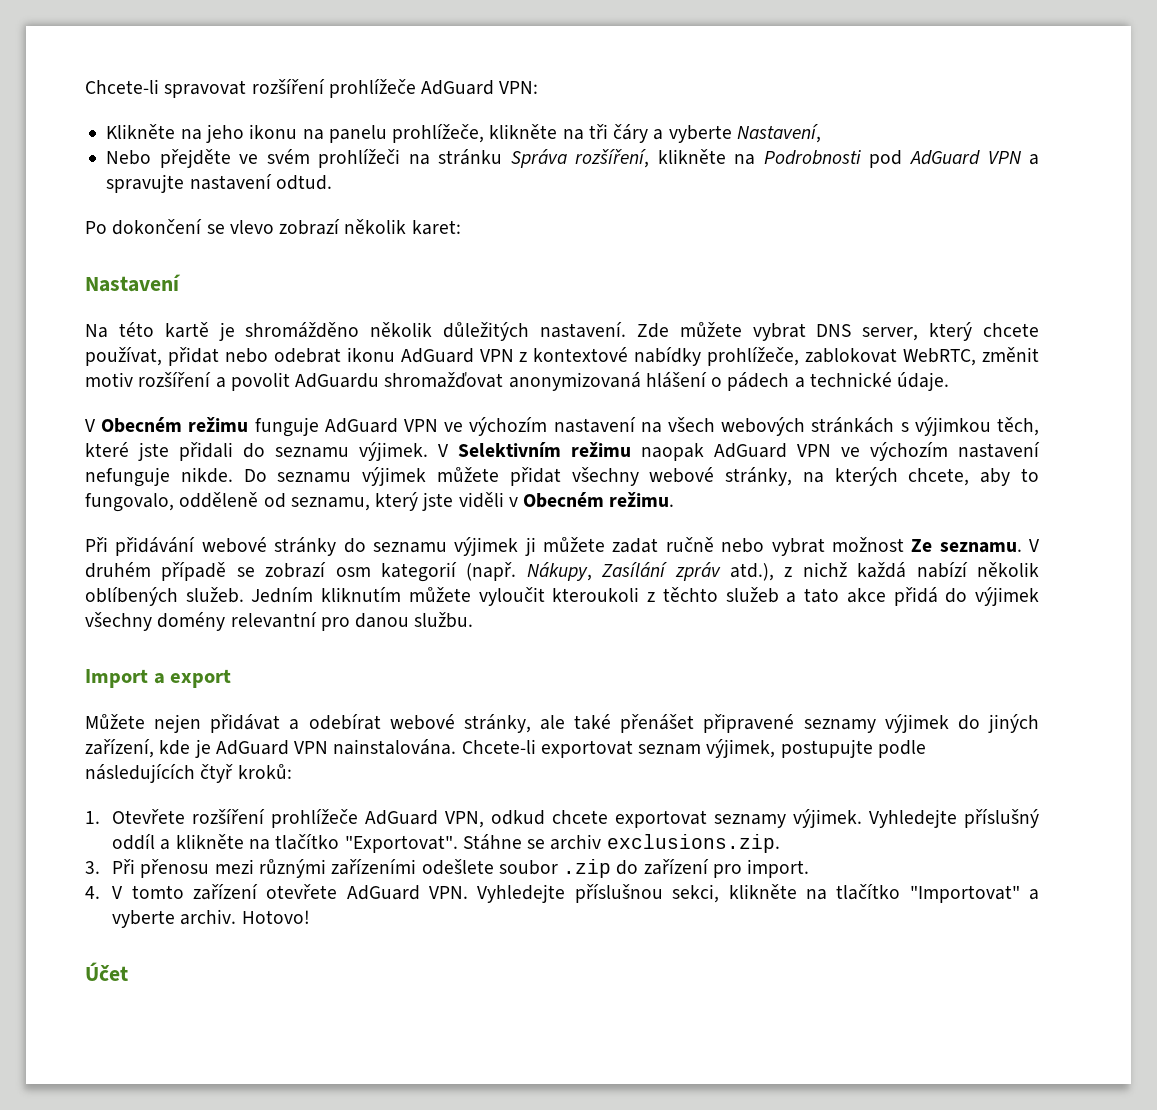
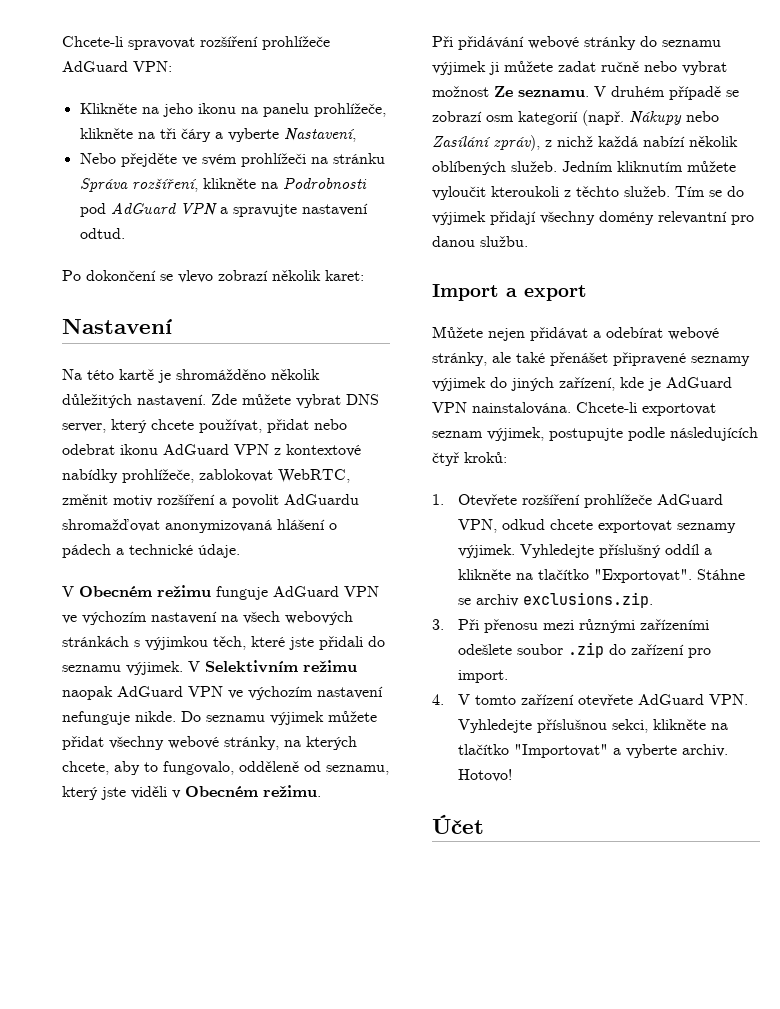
- Nákupy, Zasílání zpráv atd.), z nichž každá nabízí několik oblíbených služeb.
+ Nákupy nebo Zasílání zpráv), z nichž každá nabízí několik oblíbených služeb.
- Jedním kliknutím můžete vyloučit kteroukoli z těchto služeb a tato akce přidá do výjimek všechny domény relevantní pro danou službu.
+ Jedním kliknutím můžete vyloučit kteroukoli z těchto služeb. Tím se do výjimek přidají všechny domény relevantní pro danou službu.

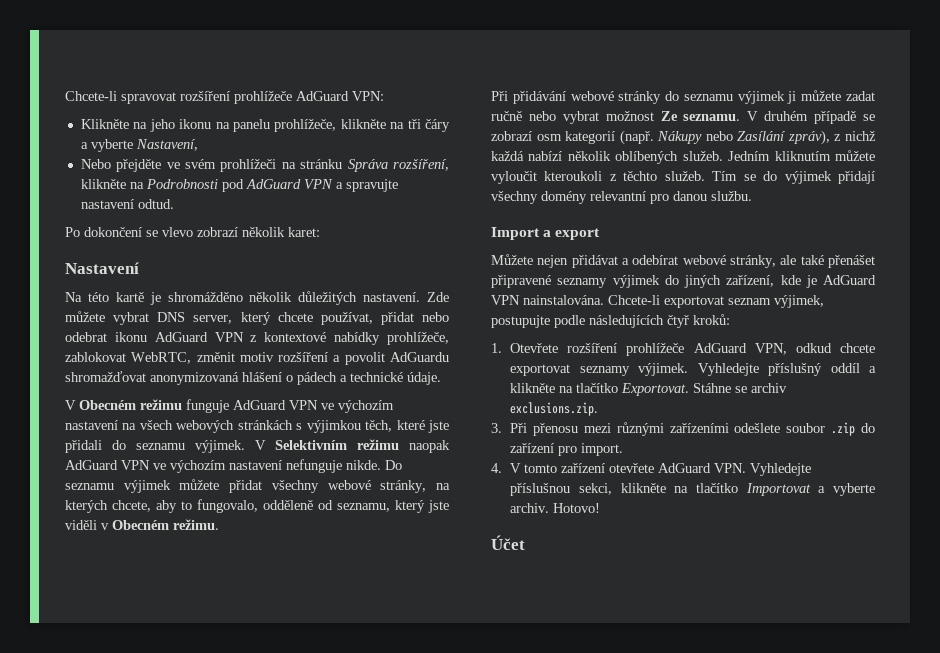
- Vyhledejte příslušný oddíl a klikněte na tlačítko "Exportovat".
+ Vyhledejte příslušný oddíl a klikněte na tlačítko Exportovat.
- 4. V tomto zařízení otevřete AdGuard VPN. Vyhledejte příslušnou sekci, klikněte na tlačítko "Importovat" a vyberte archiv.
+ 4. V tomto zařízení otevřete AdGuard VPN. Vyhledejte příslušnou sekci, klikněte na tlačítko Importovat a vyberte archiv.

